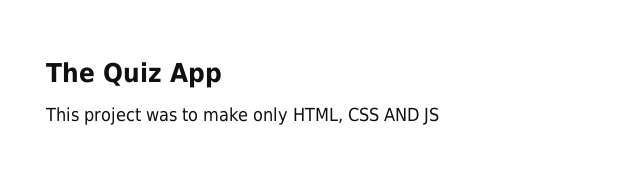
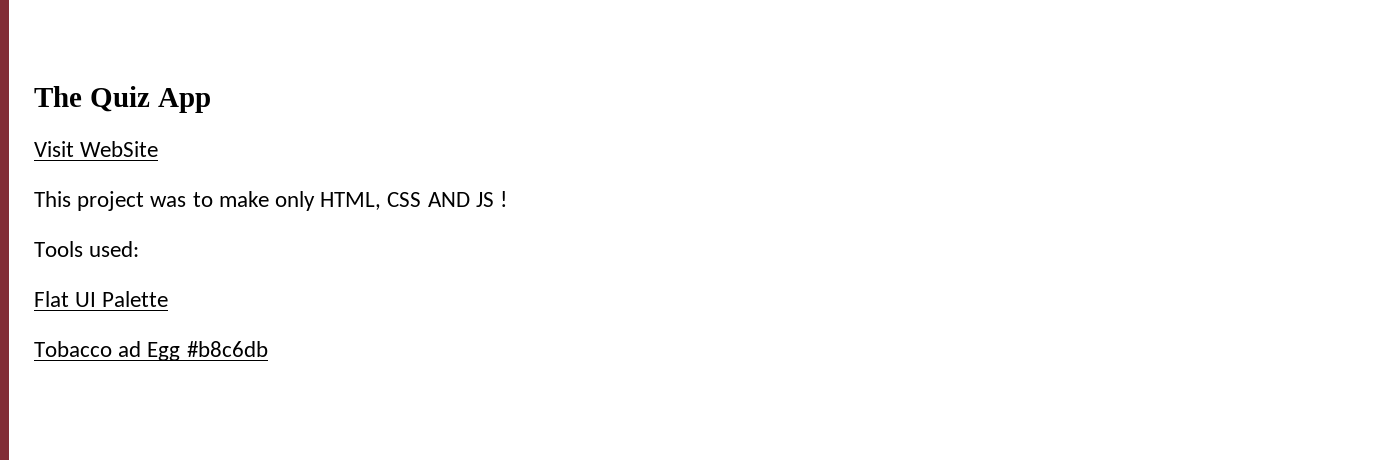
+ Visit WebSite
- This project was to make only HTML, CSS AND JS
+ This project was to make only HTML, CSS AND JS !
+ Tools used:
+ Flat UI Palette
+ Tobacco ad Egg #b8c6db

